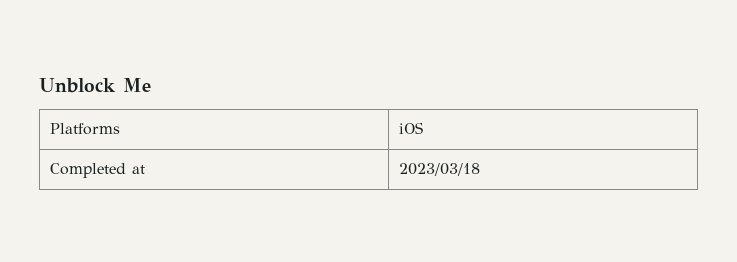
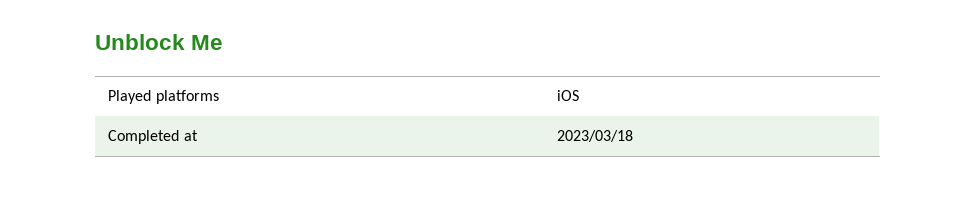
- Platforms | iOS
+ Played platforms | iOS

